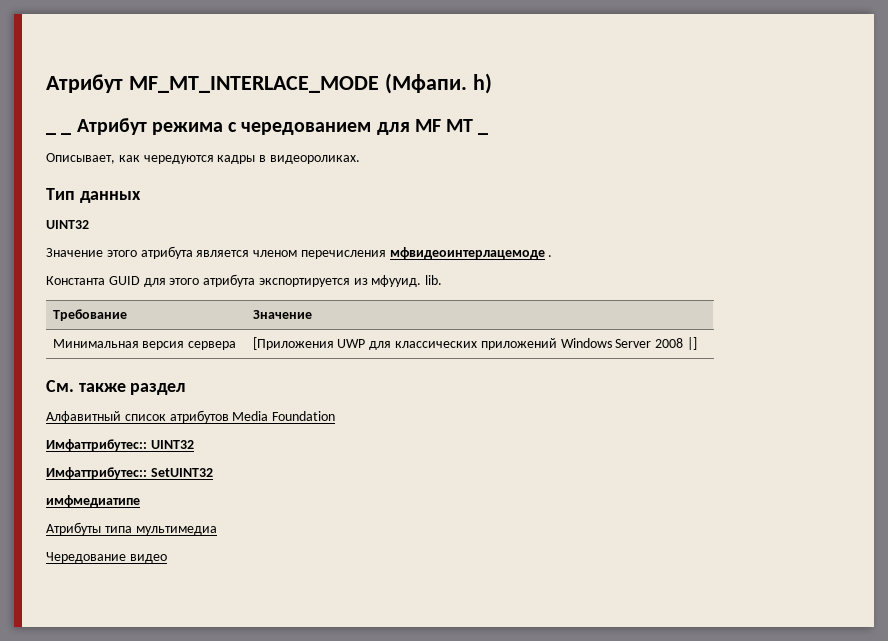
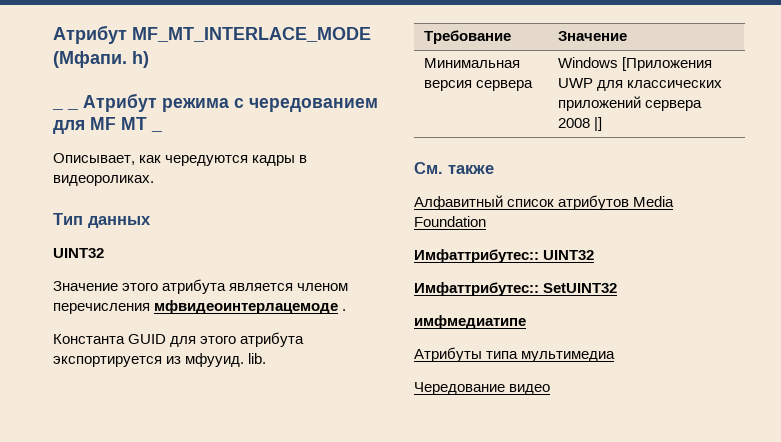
- Минимальная версия сервера | [Приложения UWP для классических приложений Windows Server 2008 |]
+ Минимальная версия сервера | Windows [Приложения UWP для классических приложений сервера 2008 |]
- См. также раздел
+ См. также

